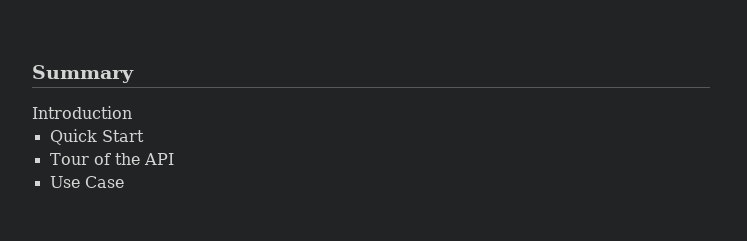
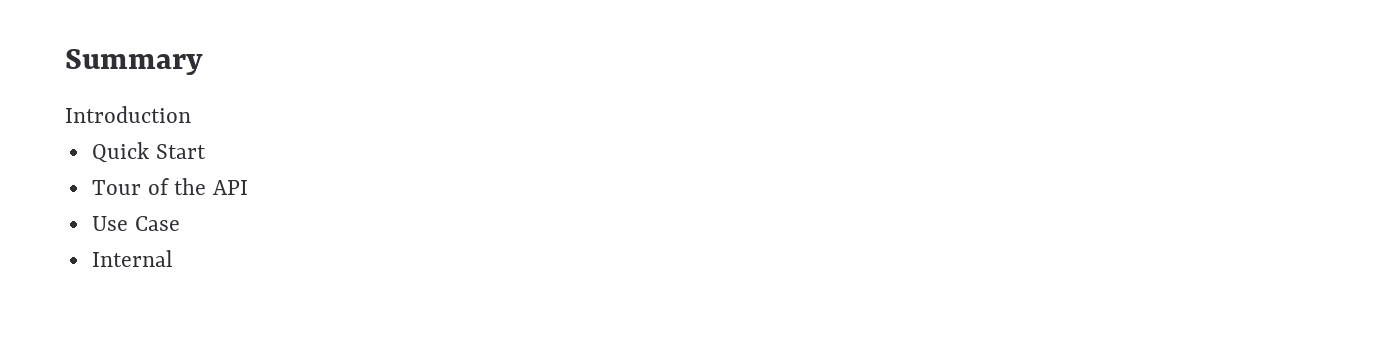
+ Internal

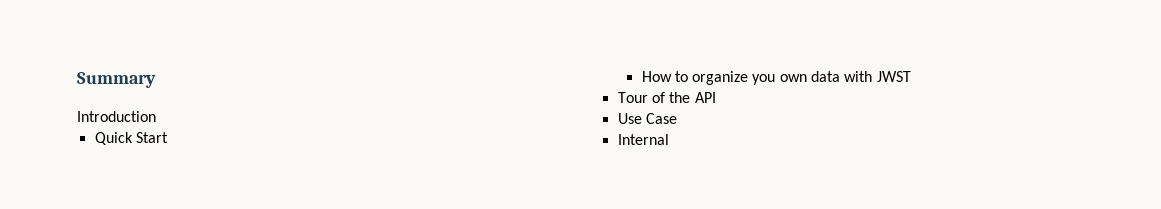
+ How to organize you own data with JWST

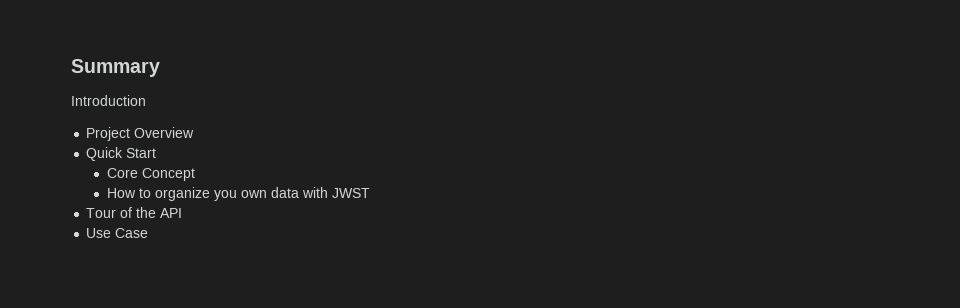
+ Project Overview
+ Core Concept
- Internal

